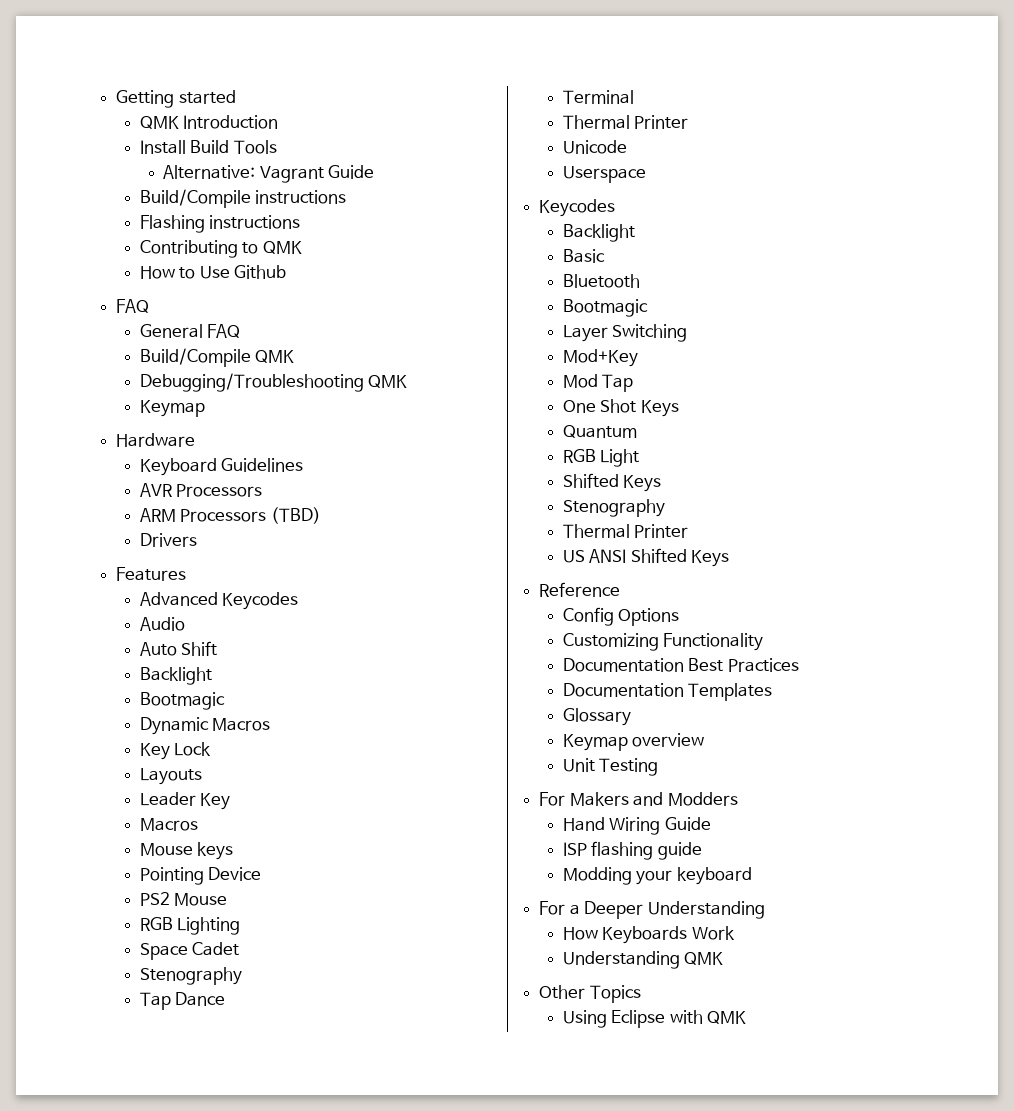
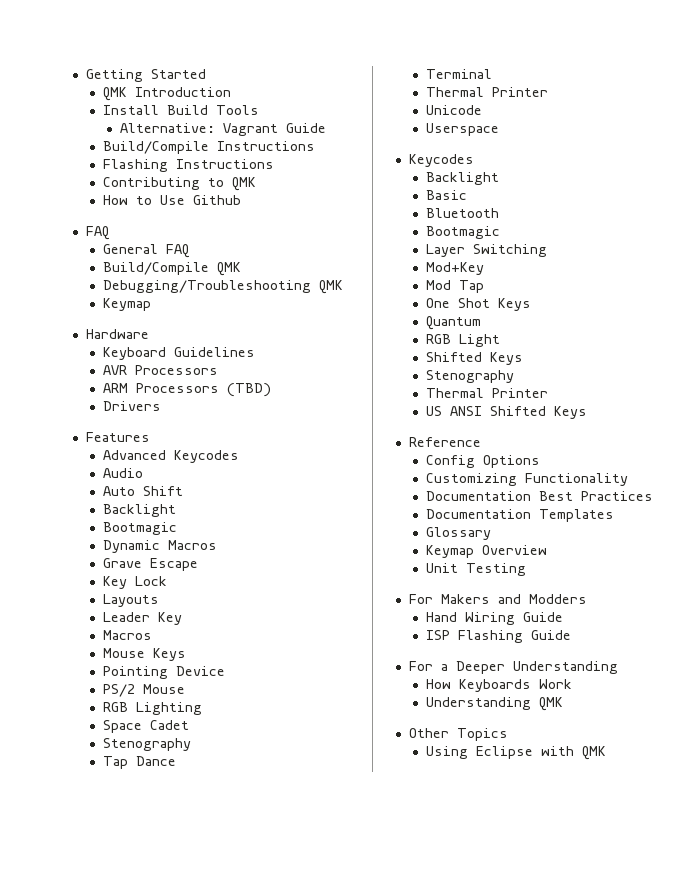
- Getting started
+ Getting Started
- Build/Compile instructions
- Flashing instructions
+ Build/Compile Instructions
+ Flashing Instructions
+ Grave Escape
- Mouse keys
+ Mouse Keys
- PS2 Mouse
+ PS/2 Mouse
- Keymap overview
+ Keymap Overview
- ISP flashing guide
- Modding your keyboard
+ ISP Flashing Guide

